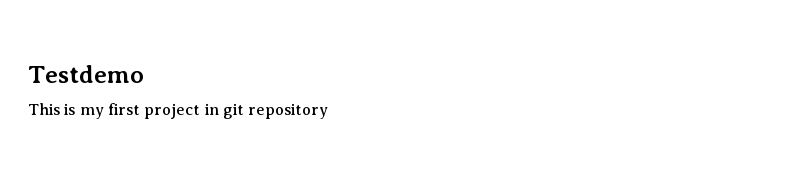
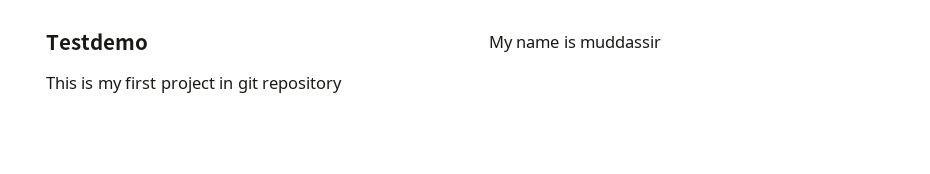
+ My name is muddassir

